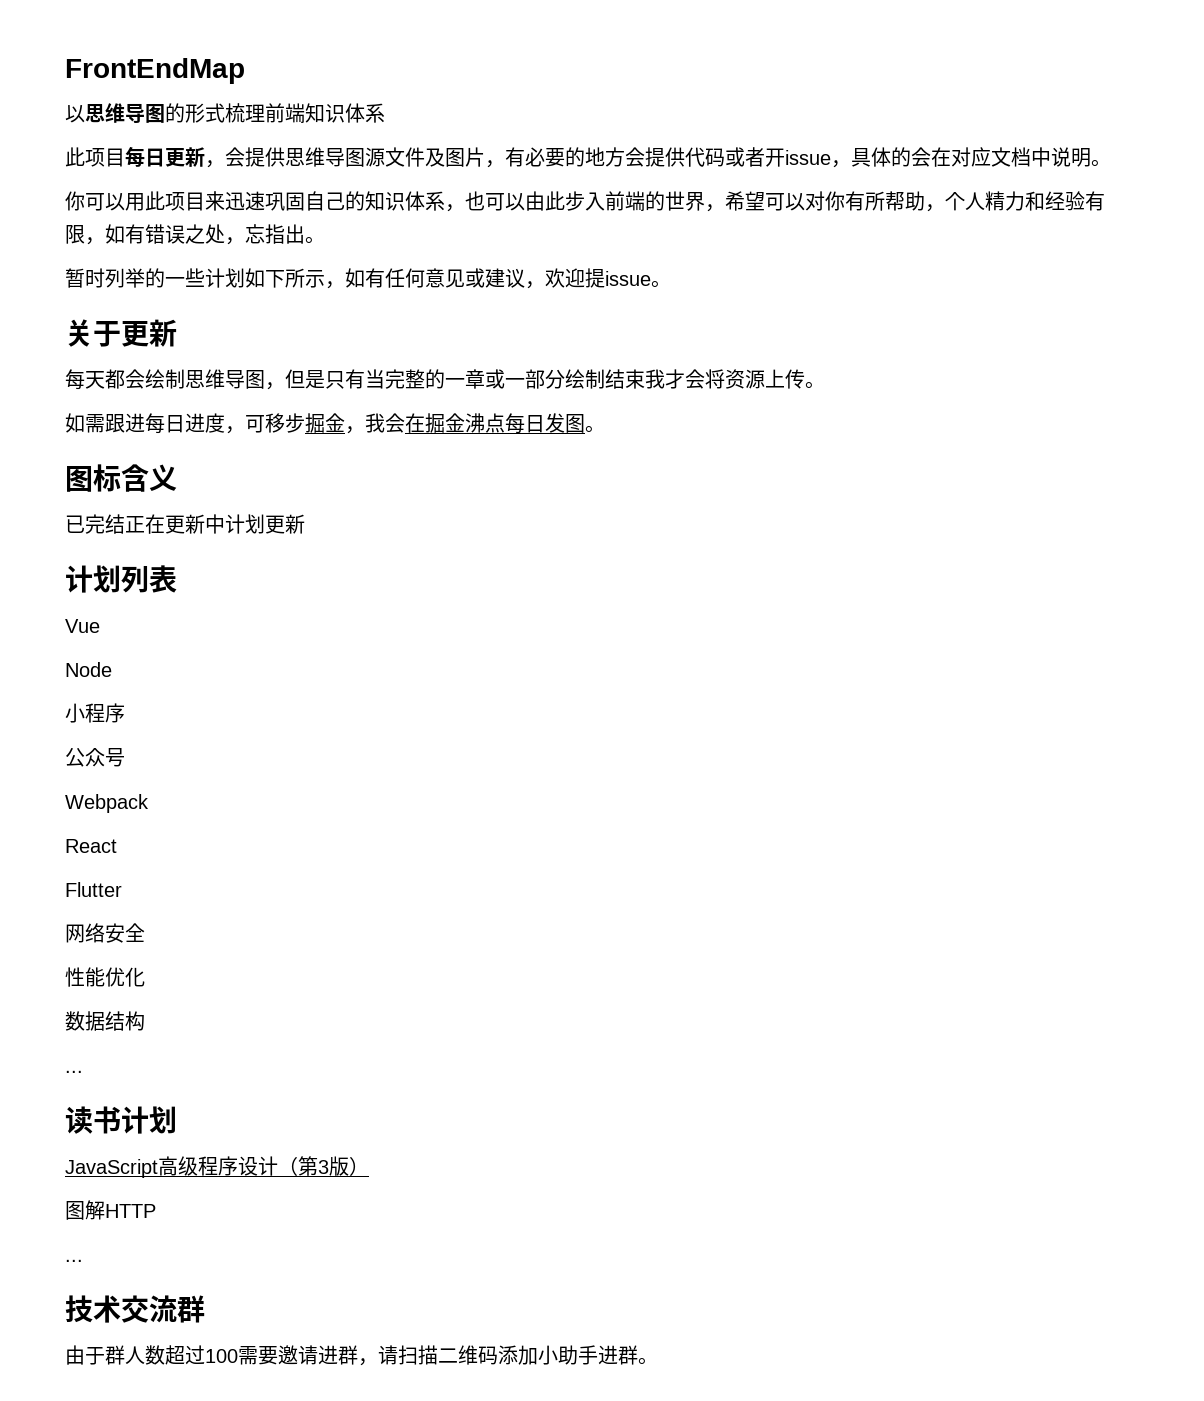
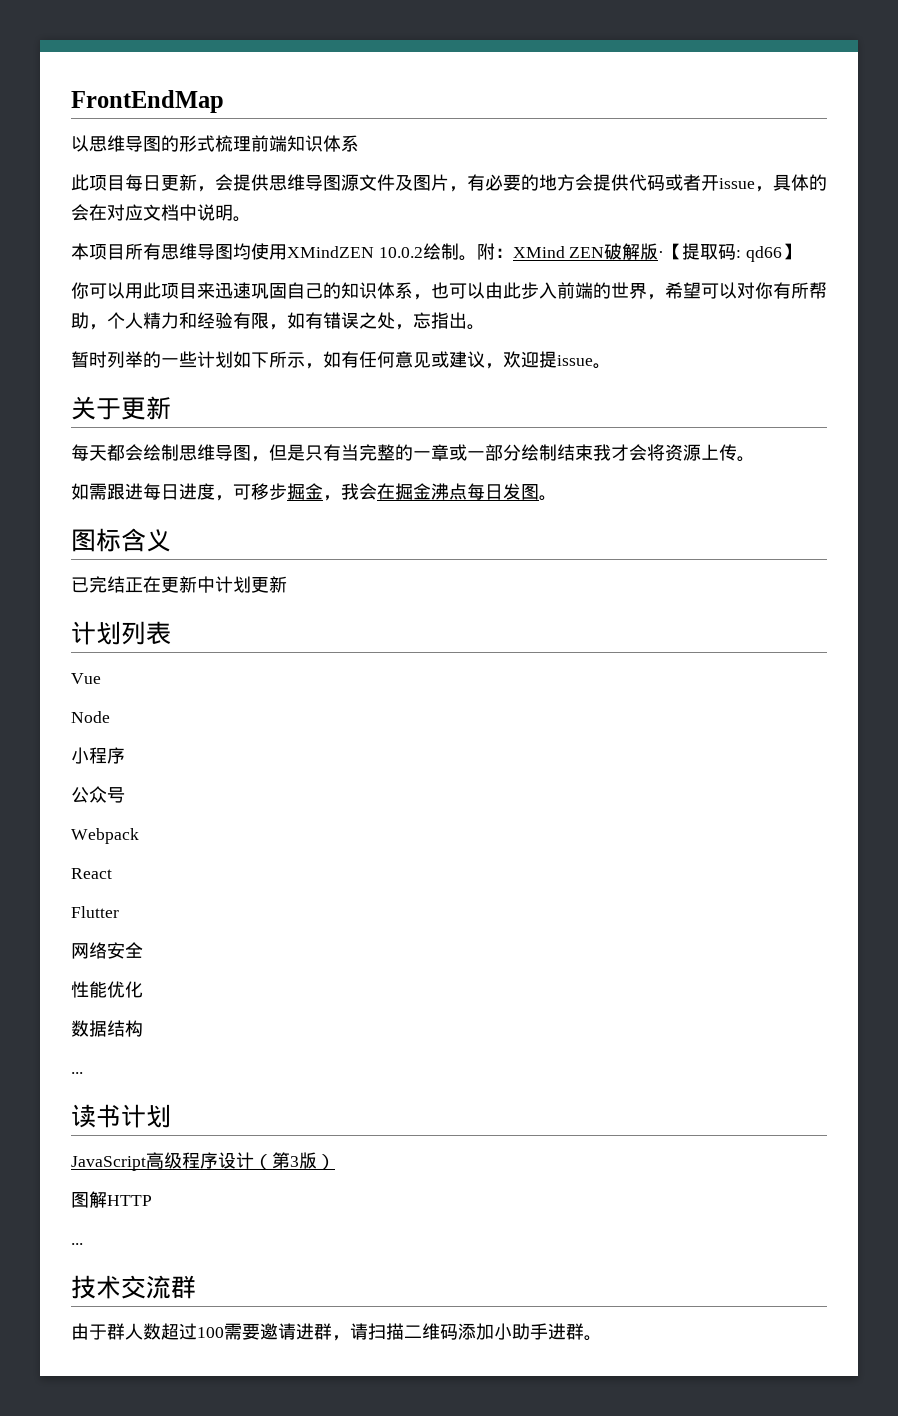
+ 本项目所有思维导图均使用XMindZEN 10.0.2绘制。附：XMind ZEN破解版·【提取码: qd66】

